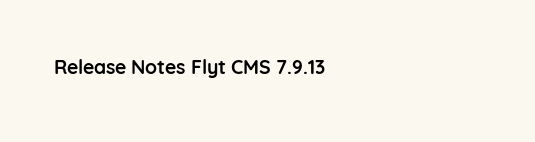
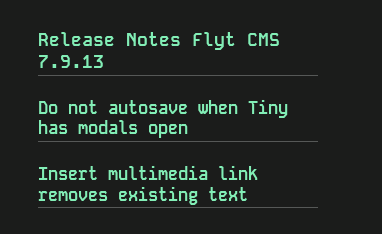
+ Do not autosave when Tiny has modals open
+ Insert multimedia link removes existing text

